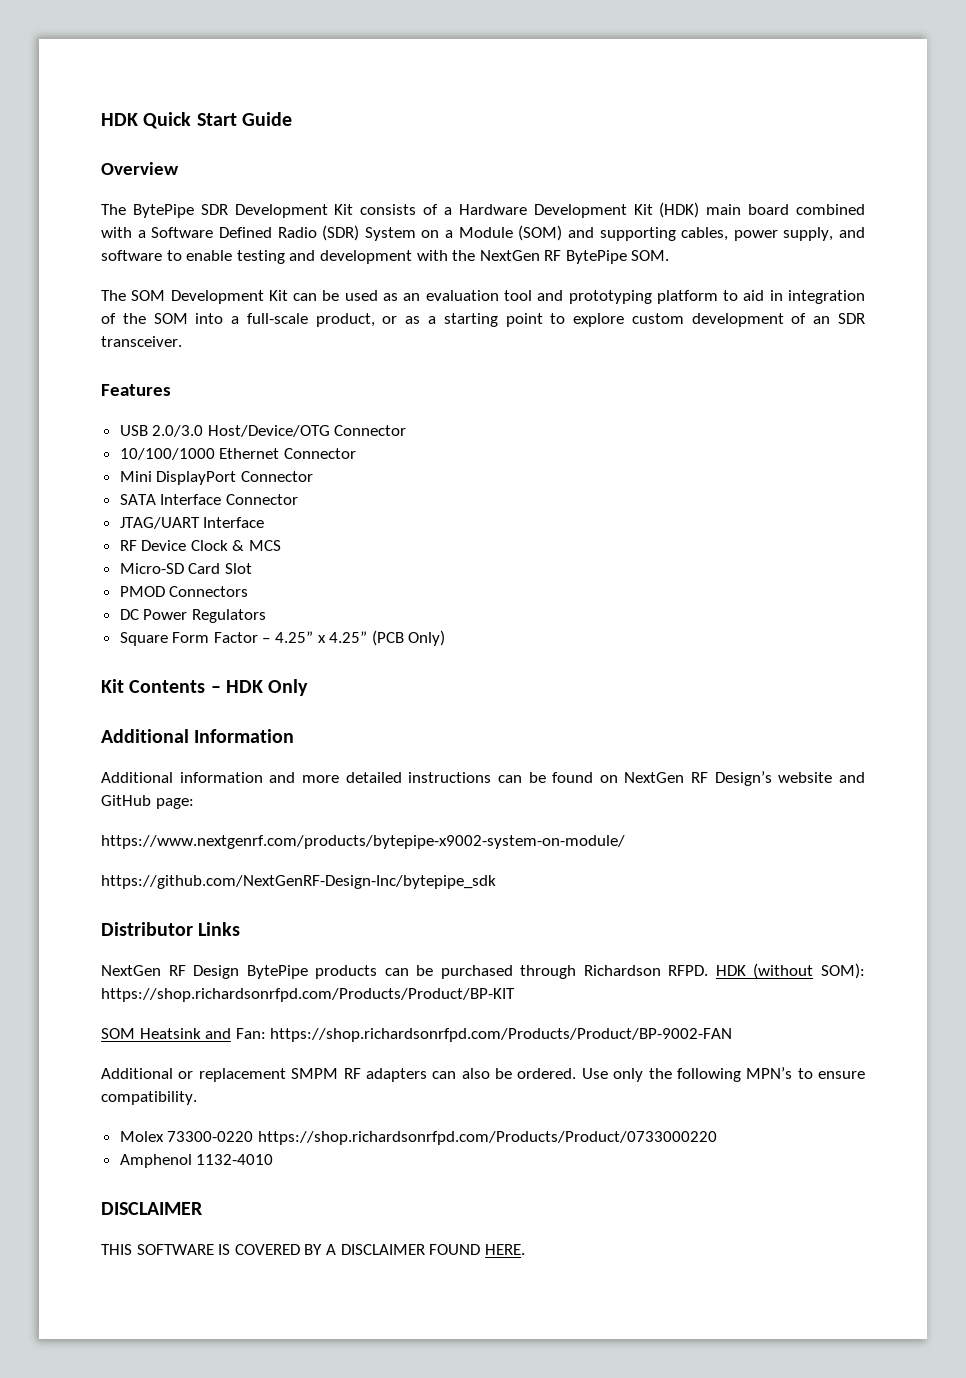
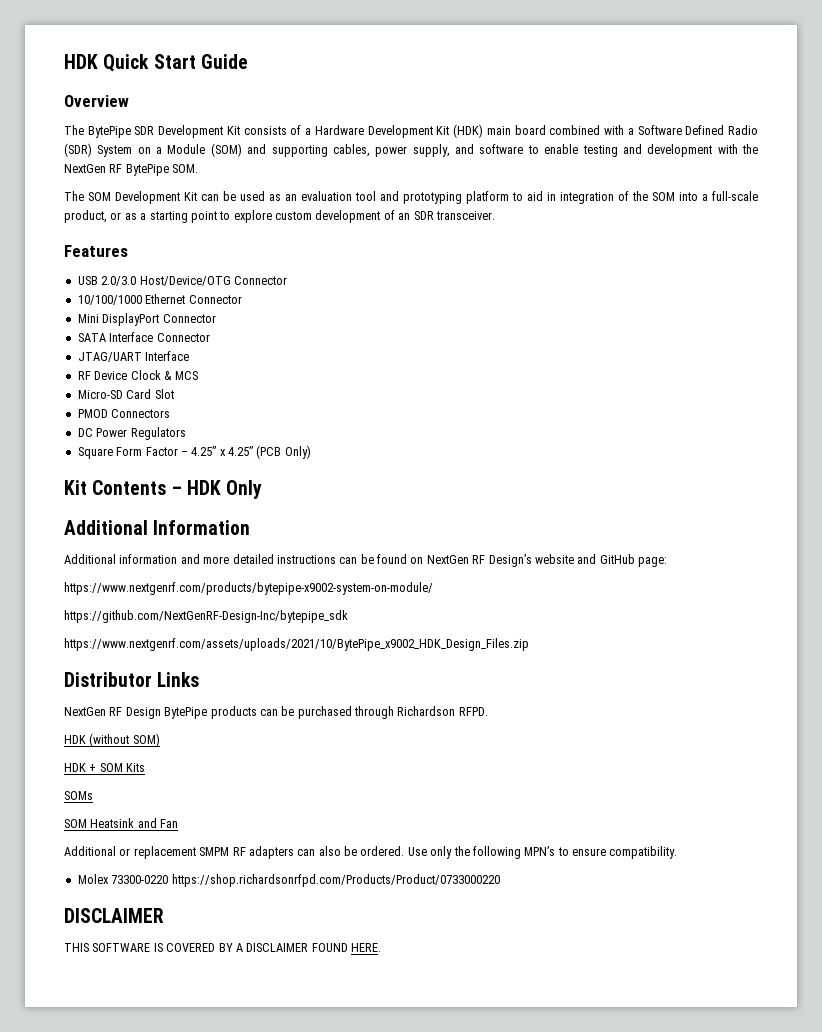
+ https://www.nextgenrf.com/assets/uploads/2021/10/BytePipe_x9002_HDK_Design_Files.zip
- NextGen RF Design BytePipe products can be purchased through Richardson RFPD. HDK (without SOM): https://shop.richardsonrfpd.com/Products/Product/BP-KIT
+ NextGen RF Design BytePipe products can be purchased through Richardson RFPD.
+ HDK (without SOM)
+ HDK + SOM Kits
+ SOMs
- SOM Heatsink and Fan: https://shop.richardsonrfpd.com/Products/Product/BP-9002-FAN
+ SOM Heatsink and Fan
- Amphenol 1132-4010

